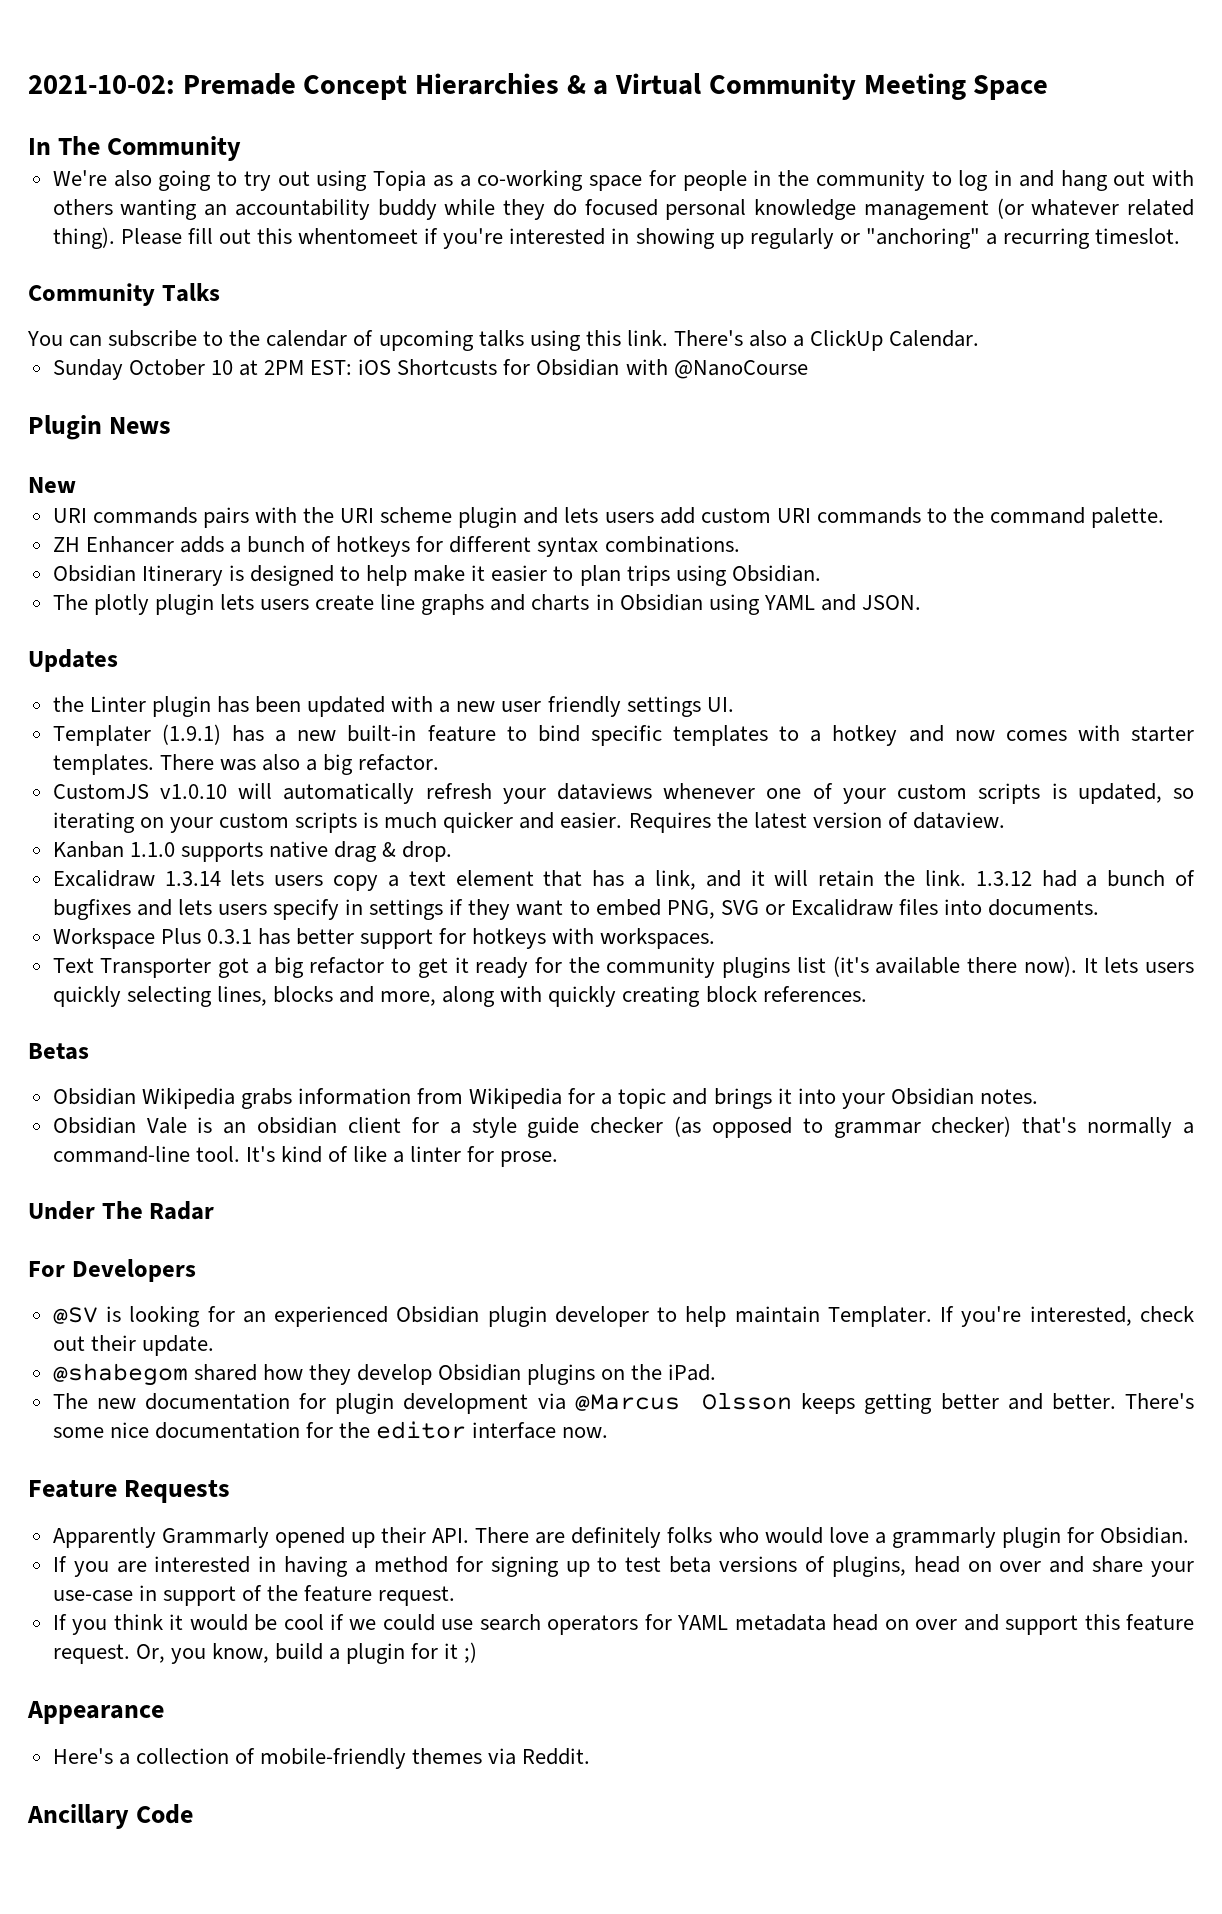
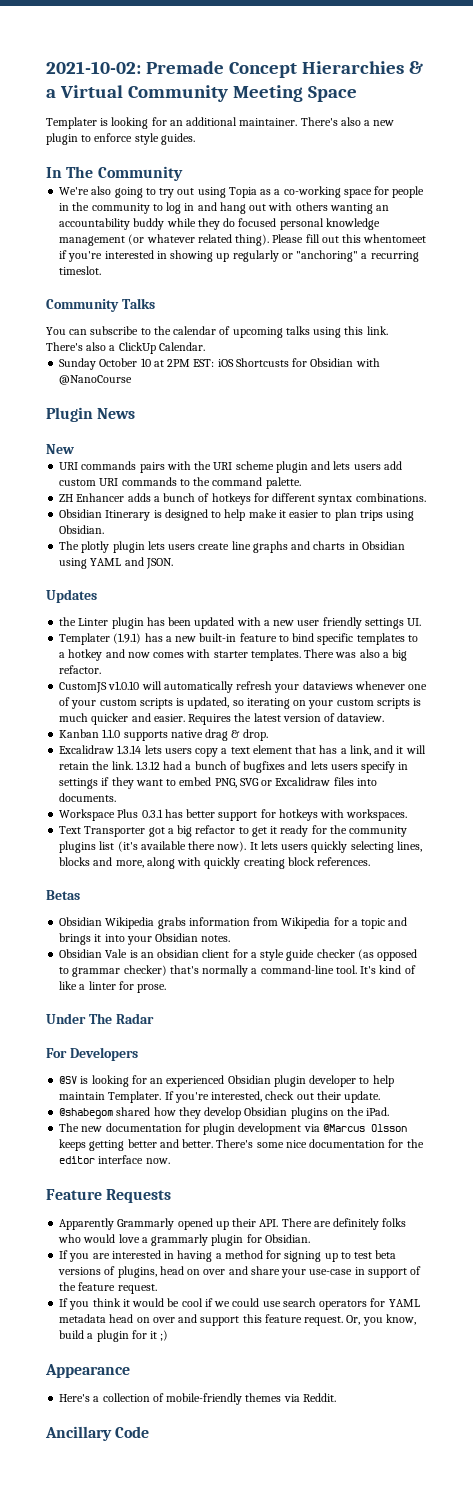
+ Templater is looking for an additional maintainer. There's also a new plugin to enforce style guides.

